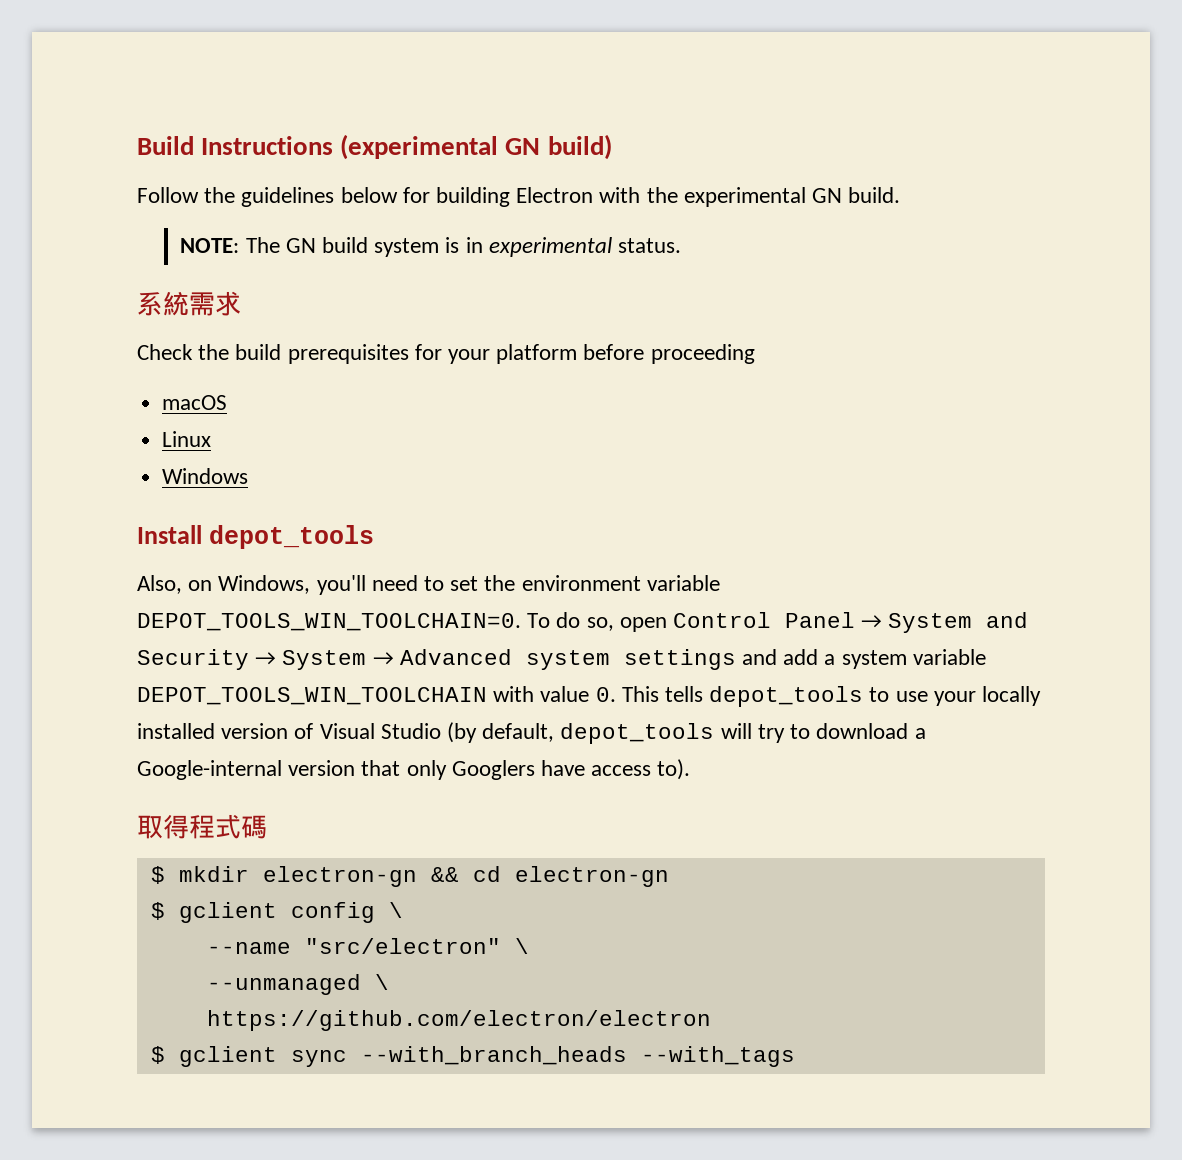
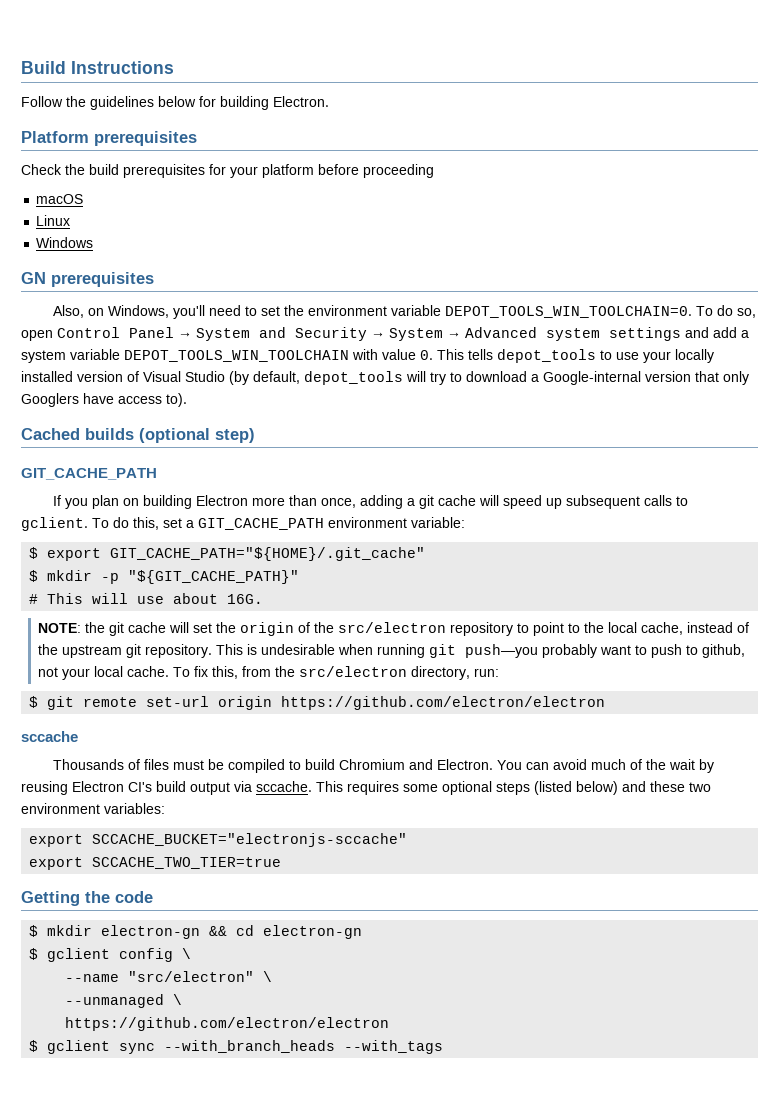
- Build Instructions (experimental GN build)
+ Build Instructions
- Follow the guidelines below for building Electron with the experimental GN build.
- NOTE: The GN build system is in experimental status.
- 系統需求
+ Follow the guidelines below for building Electron.
+ Platform prerequisites
- Install depot_tools
+ GN prerequisites
- 取得程式碼
+ Cached builds (optional step)
+ GIT_CACHE_PATH
+ If you plan on building Electron more than once, adding a git cache will speed up subsequent calls to gclient. To do this, set a GIT_CACHE_PATH environment variable:
+ $ export GIT_CACHE_PATH="${HOME}/.git_cache"
+ $ mkdir -p "${GIT_CACHE_PATH}"
+ # This will use about 16G.
+ NOTE: the git cache will set the origin of the src/electron repository to point to the local cache, instead of the upstream git repository. This is undesirable when running git push—you probably want to push to github, not your local cache. To fix this, from the src/electron directory, run:
+ $ git remote set-url origin https://github.com/electron/electron
+ sccache
+ Thousands of files must be compiled to build Chromium and Electron. You can avoid much of the wait by reusing Electron CI's build output via sccache. This requires some optional steps (listed below) and these two environment variables:
+ export SCCACHE_BUCKET="electronjs-sccache"
+ export SCCACHE_TWO_TIER=true
+ Getting the code

